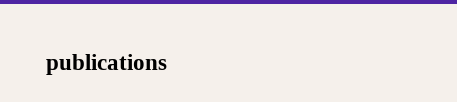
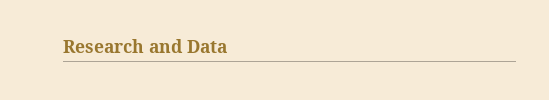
- publications
+ Research and Data

